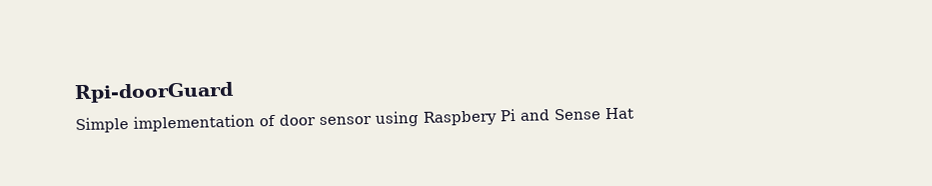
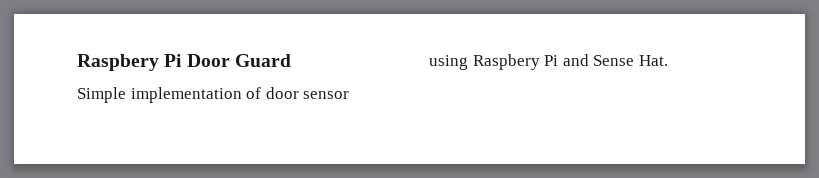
- Rpi-doorGuard
+ Raspbery Pi Door Guard
- Simple implementation of door sensor using Raspbery Pi and Sense Hat
+ Simple implementation of door sensor using Raspbery Pi and Sense Hat.

